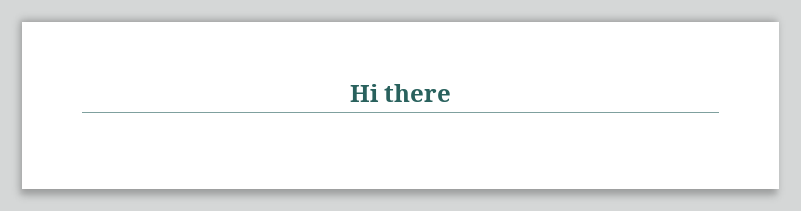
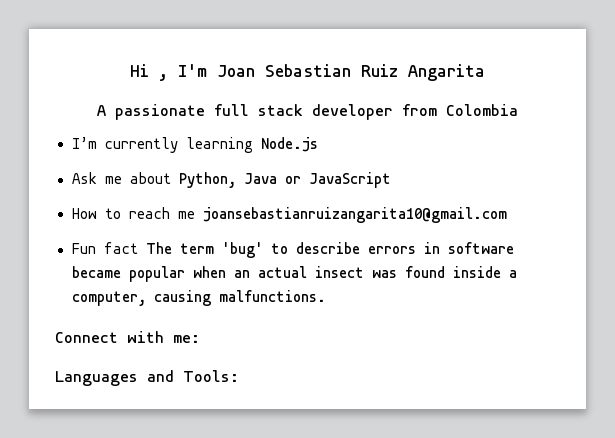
- Hi there
+ Hi , I'm Joan Sebastian Ruiz Angarita
+ A passionate full stack developer from Colombia
+ I’m currently learning Node.js
+ Ask me about Python, Java or JavaScript
+ How to reach me joansebastianruizangarita10@gmail.com
+ Fun fact The term 'bug' to describe errors in software became popular when an actual insect was found inside a computer, causing malfunctions.
+ Connect with me:
+ Languages and Tools:

